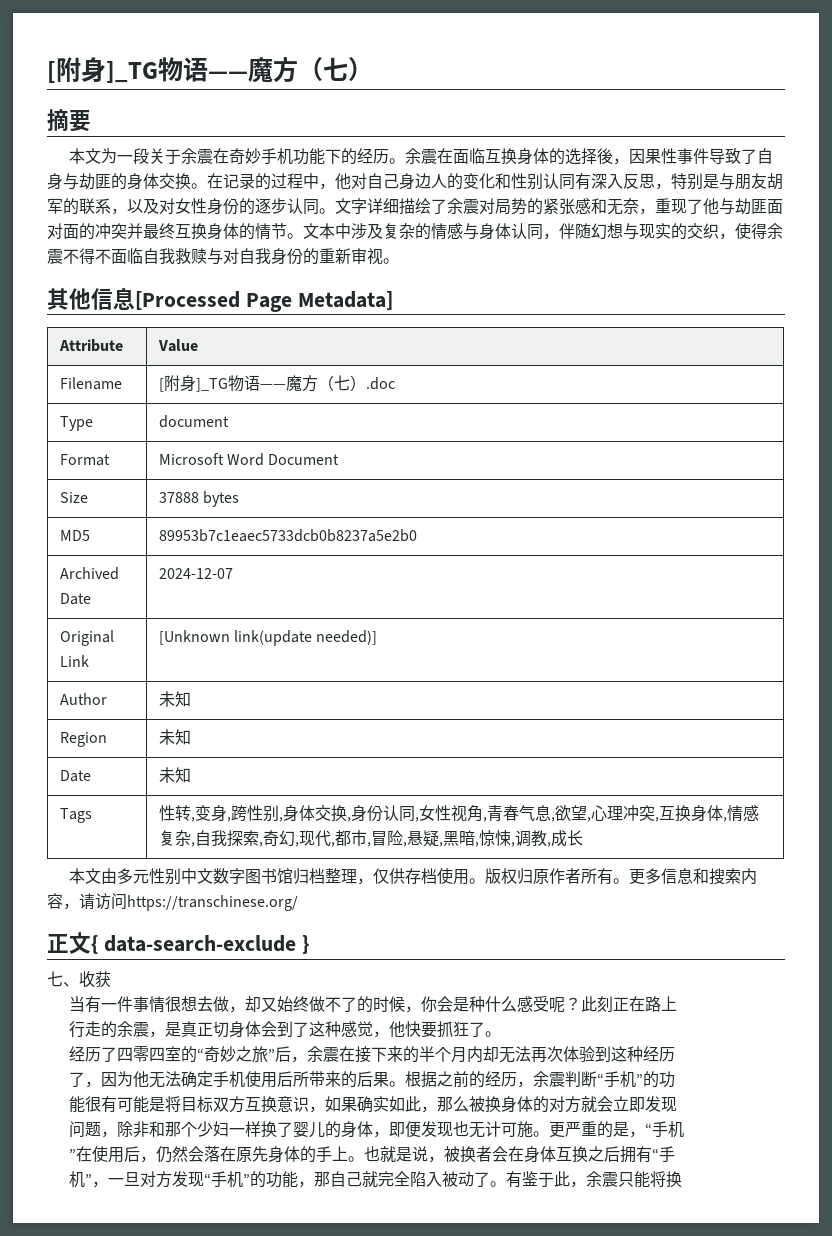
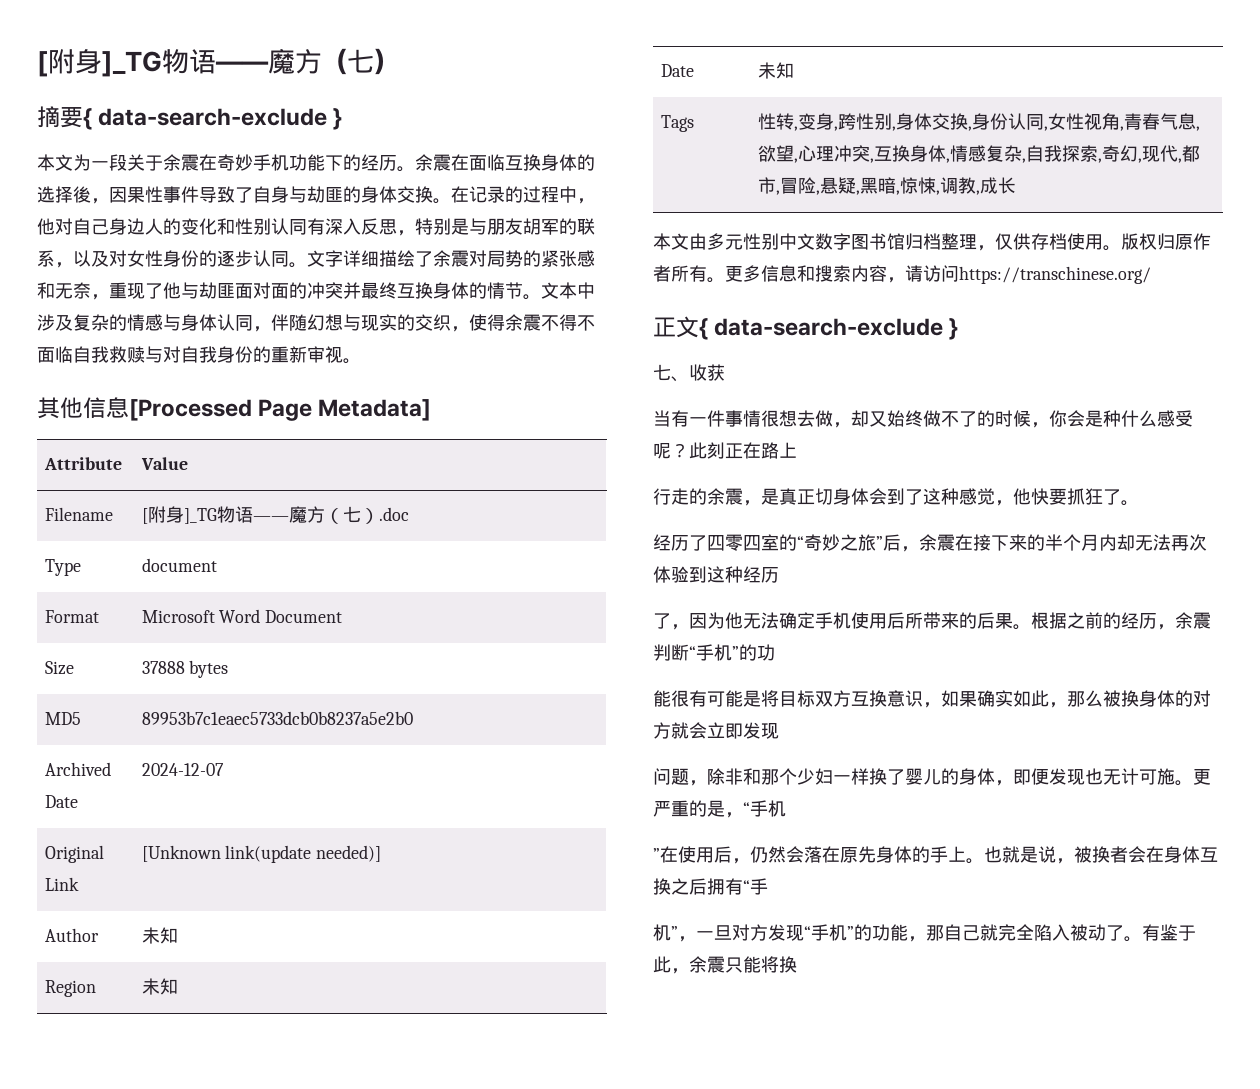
- 摘要
+ 摘要{ data-search-exclude }

